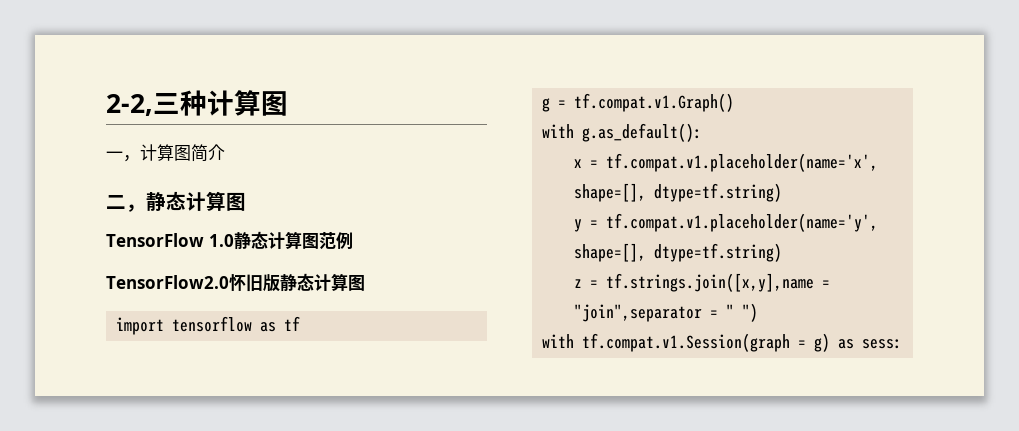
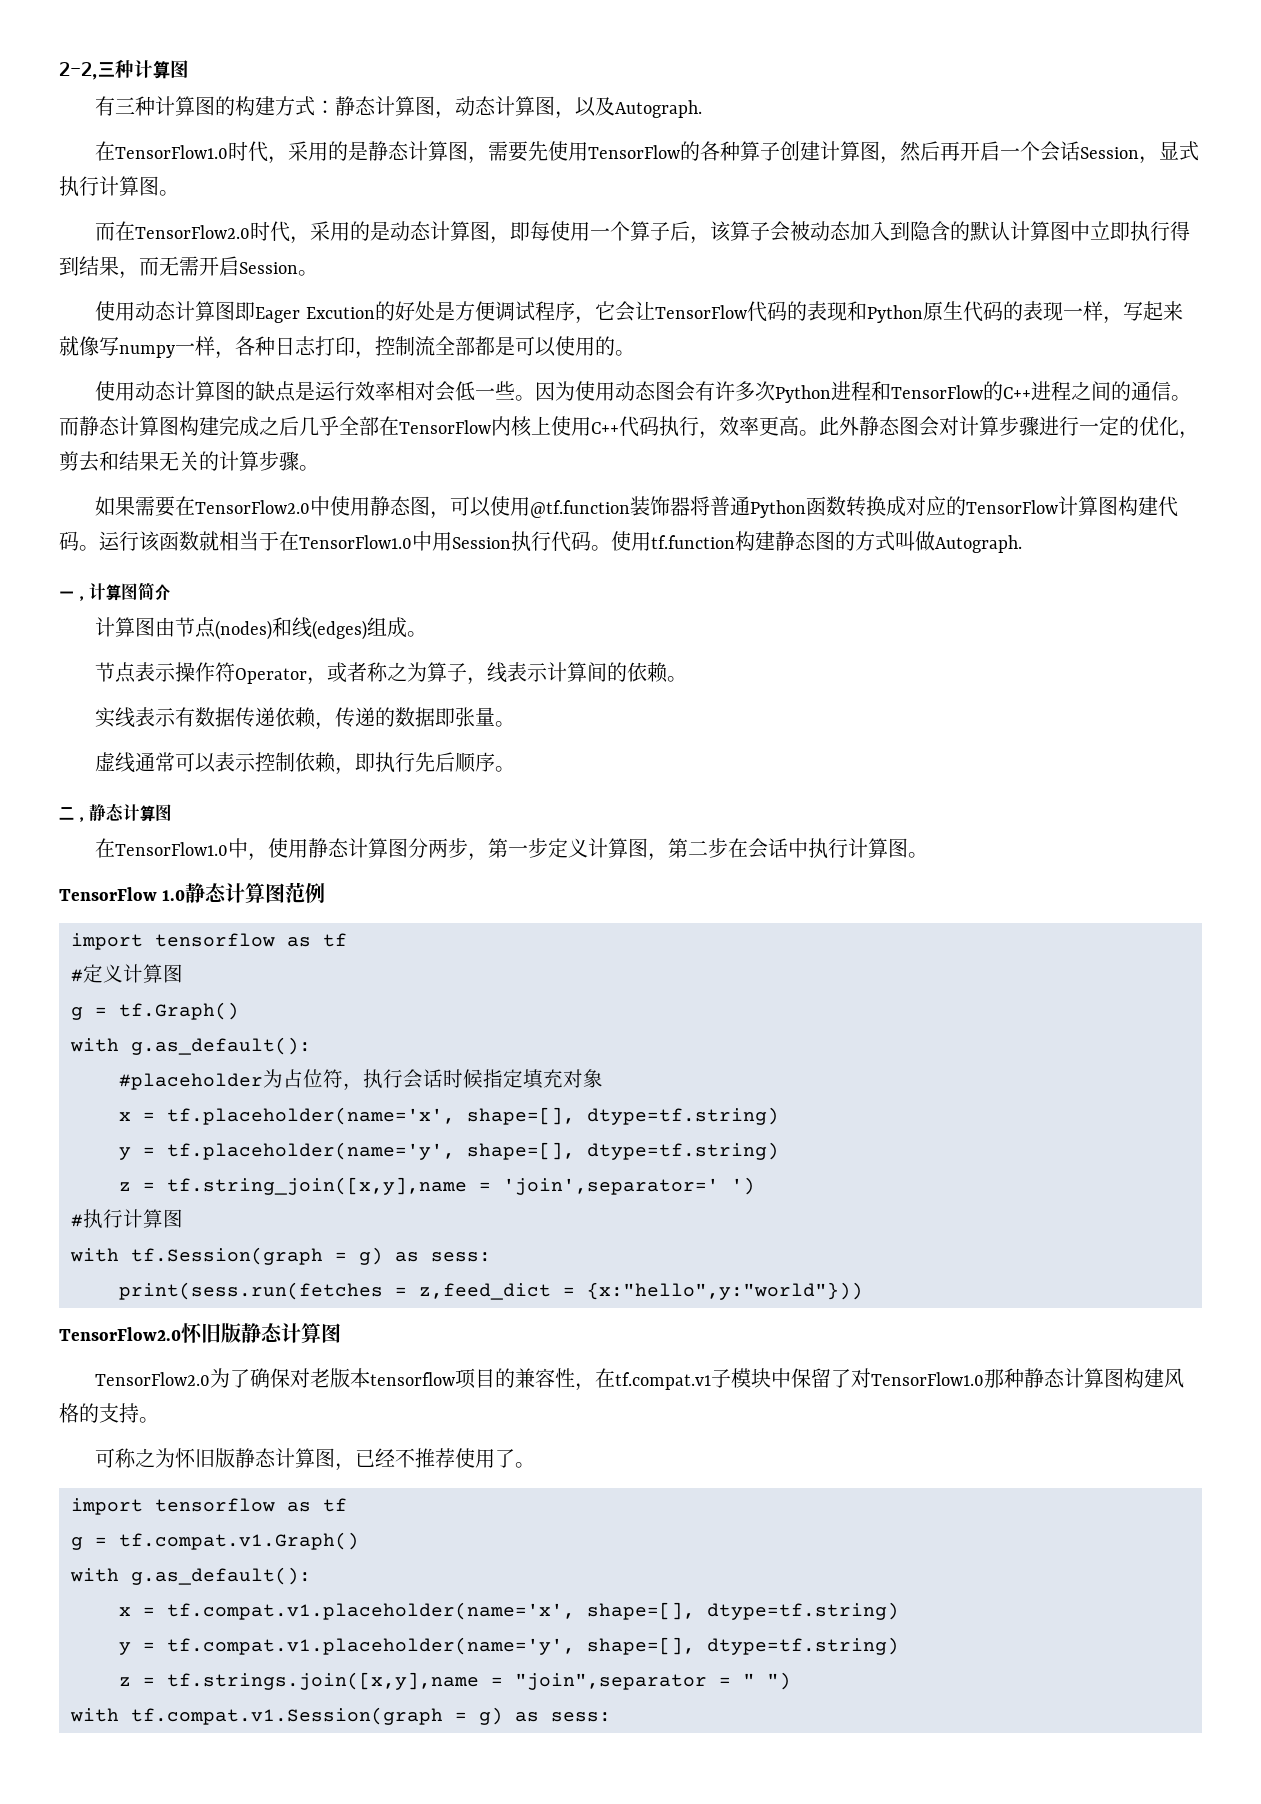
+ 有三种计算图的构建方式：静态计算图，动态计算图，以及Autograph.
+ 在TensorFlow1.0时代，采用的是静态计算图，需要先使用TensorFlow的各种算子创建计算图，然后再开启一个会话Session，显式执行计算图。
+ 而在TensorFlow2.0时代，采用的是动态计算图，即每使用一个算子后，该算子会被动态加入到隐含的默认计算图中立即执行得到结果，而无需开启Session。
+ 使用动态计算图即Eager Excution的好处是方便调试程序，它会让TensorFlow代码的表现和Python原生代码的表现一样，写起来就像写numpy一样，各种日志打印，控制流全部都是可以使用的。
+ 使用动态计算图的缺点是运行效率相对会低一些。因为使用动态图会有许多次Python进程和TensorFlow的C++进程之间的通信。而静态计算图构建完成之后几乎全部在TensorFlow内核上使用C++代码执行，效率更高。此外静态图会对计算步骤进行一定的优化，剪去和结果无关的计算步骤。
+ 如果需要在TensorFlow2.0中使用静态图，可以使用@tf.function装饰器将普通Python函数转换成对应的TensorFlow计算图构建代码。运行该函数就相当于在TensorFlow1.0中用Session执行代码。使用tf.function构建静态图的方式叫做Autograph.
  一，计算图简介
+ 计算图由节点(nodes)和线(edges)组成。
+ 节点表示操作符Operator，或者称之为算子，线表示计算间的依赖。
+ 实线表示有数据传递依赖，传递的数据即张量。
+ 虚线通常可以表示控制依赖，即执行先后顺序。
  二，静态计算图
+ 在TensorFlow1.0中，使用静态计算图分两步，第一步定义计算图，第二步在会话中执行计算图。
  TensorFlow 1.0静态计算图范例
+ import tensorflow as tf
+ #定义计算图
+ g = tf.Graph()
+ with g.as_default():
+ #placeholder为占位符，执行会话时候指定填充对象
+ x = tf.placeholder(name='x', shape=[], dtype=tf.string)
+ y = tf.placeholder(name='y', shape=[], dtype=tf.string)
+ z = tf.string_join([x,y],name = 'join',separator=' ')
+ #执行计算图
+ with tf.Session(graph = g) as sess:
+ print(sess.run(fetches = z,feed_dict = {x:"hello",y:"world"}))
+ TensorFlow2.0为了确保对老版本tensorflow项目的兼容性，在tf.compat.v1子模块中保留了对TensorFlow1.0那种静态计算图构建风格的支持。
+ 可称之为怀旧版静态计算图，已经不推荐使用了。

